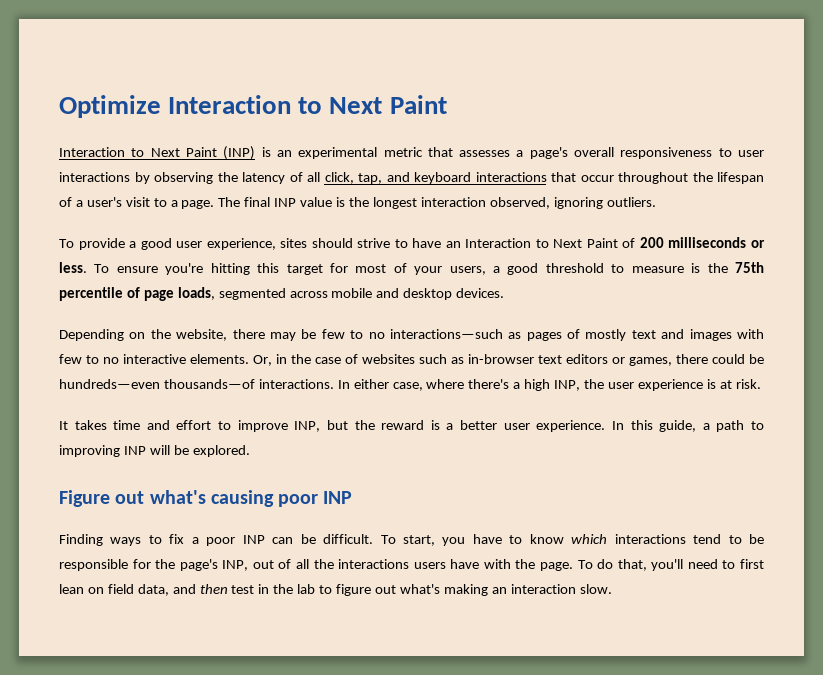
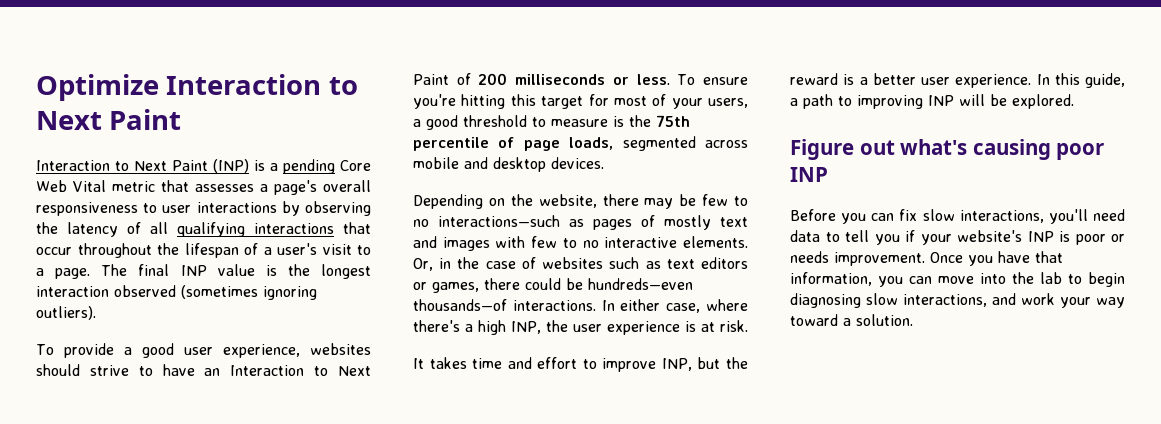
- Interaction to Next Paint (INP) is an experimental metric that assesses a page's overall responsiveness to user interactions by observing the latency of all click, tap, and keyboard interactions that occur throughout the lifespan of a user's visit to a page.
+ Interaction to Next Paint (INP) is a pending Core Web Vital metric that assesses a page's overall responsiveness to user interactions by observing the latency of all qualifying interactions that occur throughout the lifespan of a user's visit to a page.
- The final INP value is the longest interaction observed, ignoring outliers.
+ The final INP value is the longest interaction observed (sometimes ignoring outliers).
- To provide a good user experience, sites should strive to have an Interaction to Next Paint of 200 milliseconds or less.
+ To provide a good user experience, websites should strive to have an Interaction to Next Paint of 200 milliseconds or less.
- Or, in the case of websites such as in-browser text editors or games, there could be hundreds—even thousands—of interactions.
+ Or, in the case of websites such as text editors or games, there could be hundreds—even thousands—of interactions.
- Finding ways to fix a poor INP can be difficult. To start, you have to know which interactions tend to be responsible for the page's INP, out of all the interactions users have with the page. To do that, you'll need to first lean on field data, and then test in the lab to figure out what's making an interaction slow.
+ Before you can fix slow interactions, you'll need data to tell you if your website's INP is poor or needs improvement. Once you have that information, you can move into the lab to begin diagnosing slow interactions, and work your way toward a solution.

